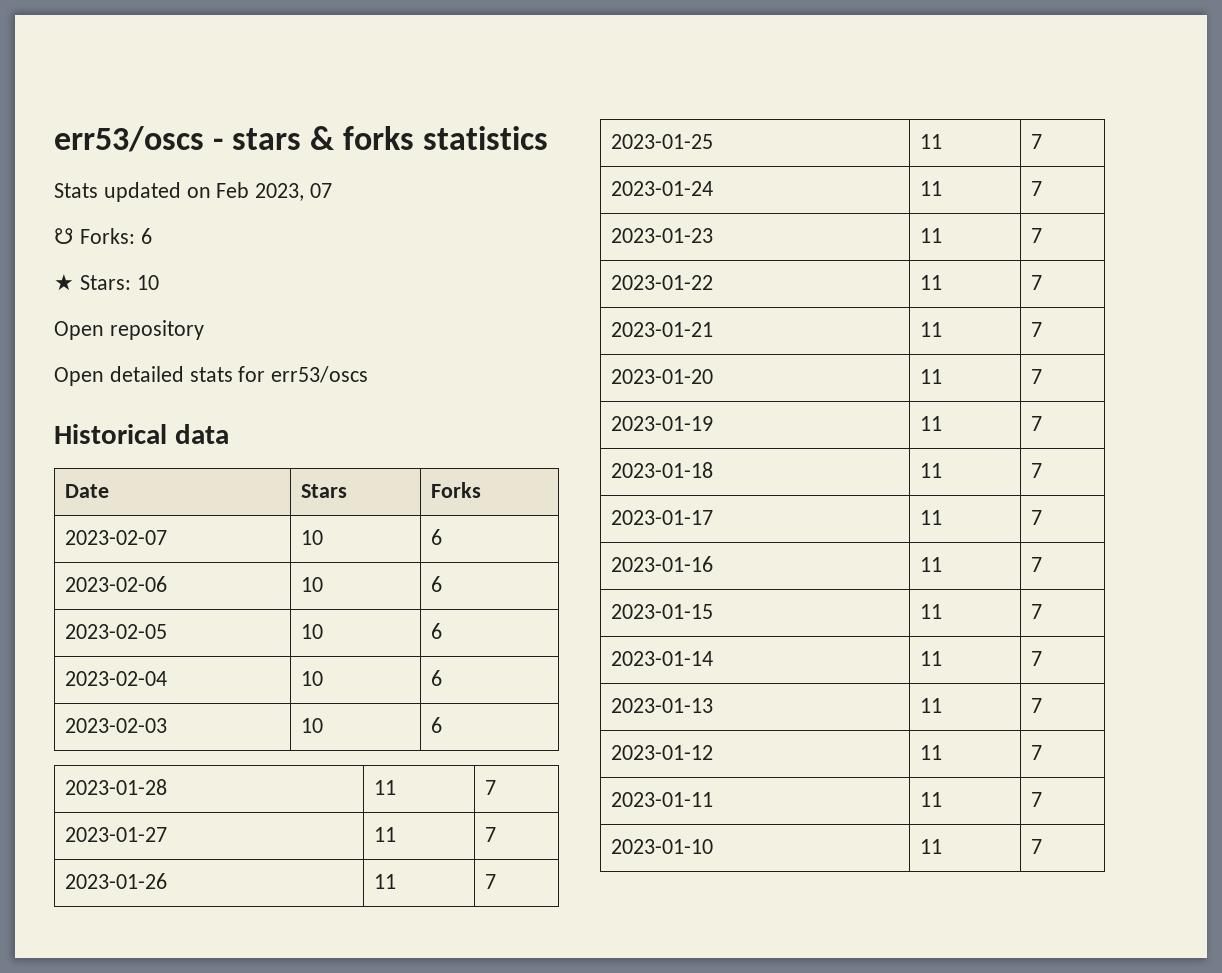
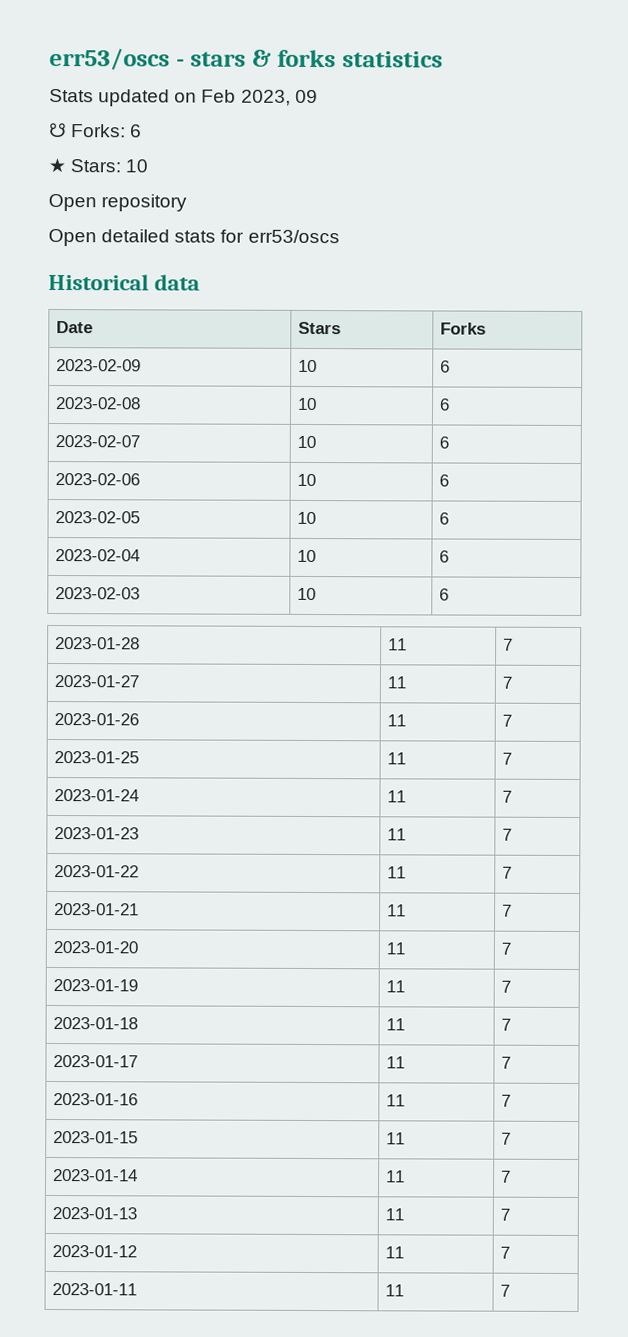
- Stats updated on Feb 2023, 07
+ Stats updated on Feb 2023, 09
+ 2023-02-09 | 10 | 6
+ 2023-02-08 | 10 | 6
- 2023-01-10 | 11 | 7

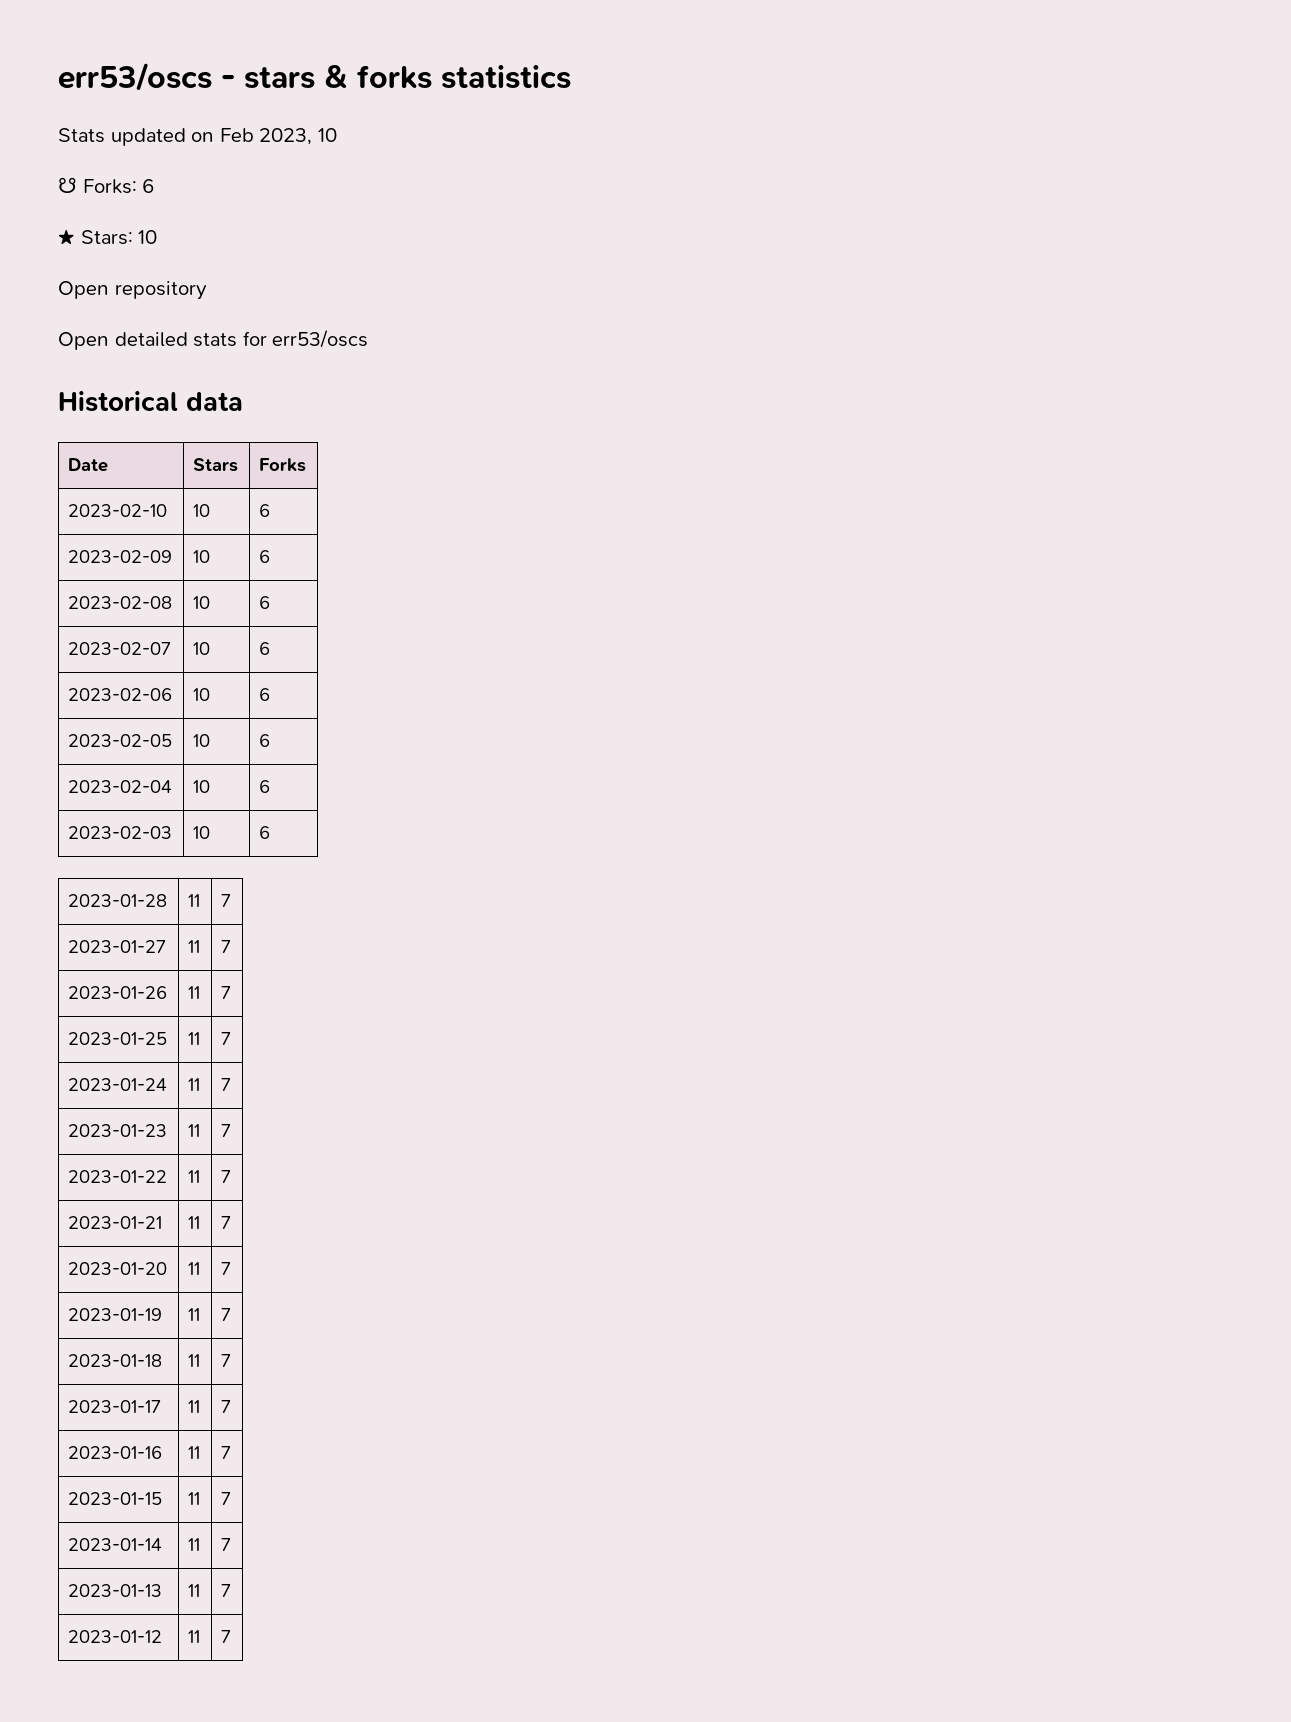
- Stats updated on Feb 2023, 09
+ Stats updated on Feb 2023, 10
+ 2023-02-10 | 10 | 6
- 2023-01-11 | 11 | 7

